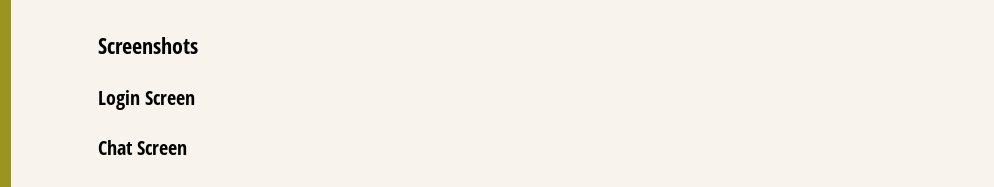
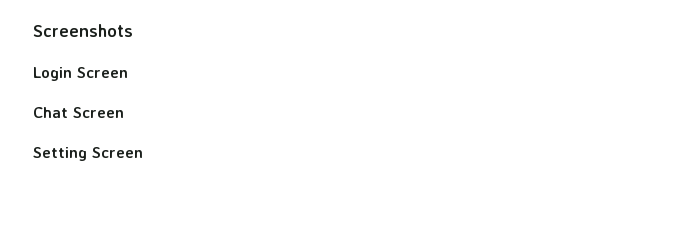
+ Setting Screen

